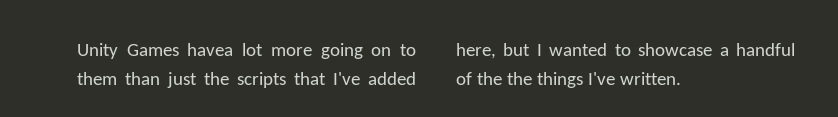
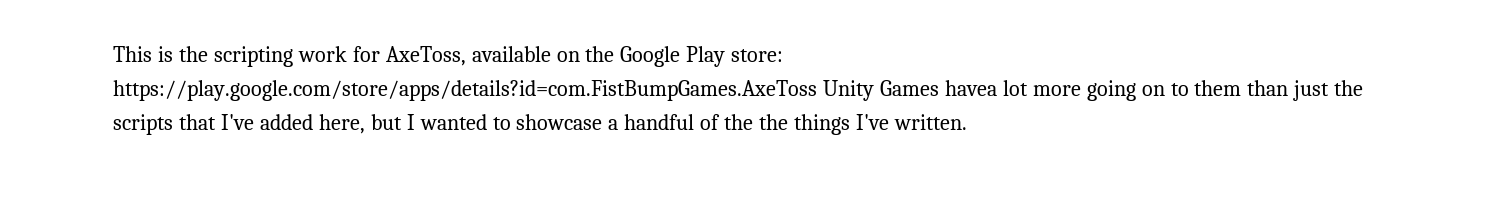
- Unity Games havea lot more going on to them than just the scripts that I've added here, but I wanted to showcase a handful of the the things I've written.
+ This is the scripting work for AxeToss, available on the Google Play store: https://play.google.com/store/apps/details?id=com.FistBumpGames.AxeToss Unity Games havea lot more going on to them than just the scripts that I've added here, but I wanted to showcase a handful of the the things I've written.

